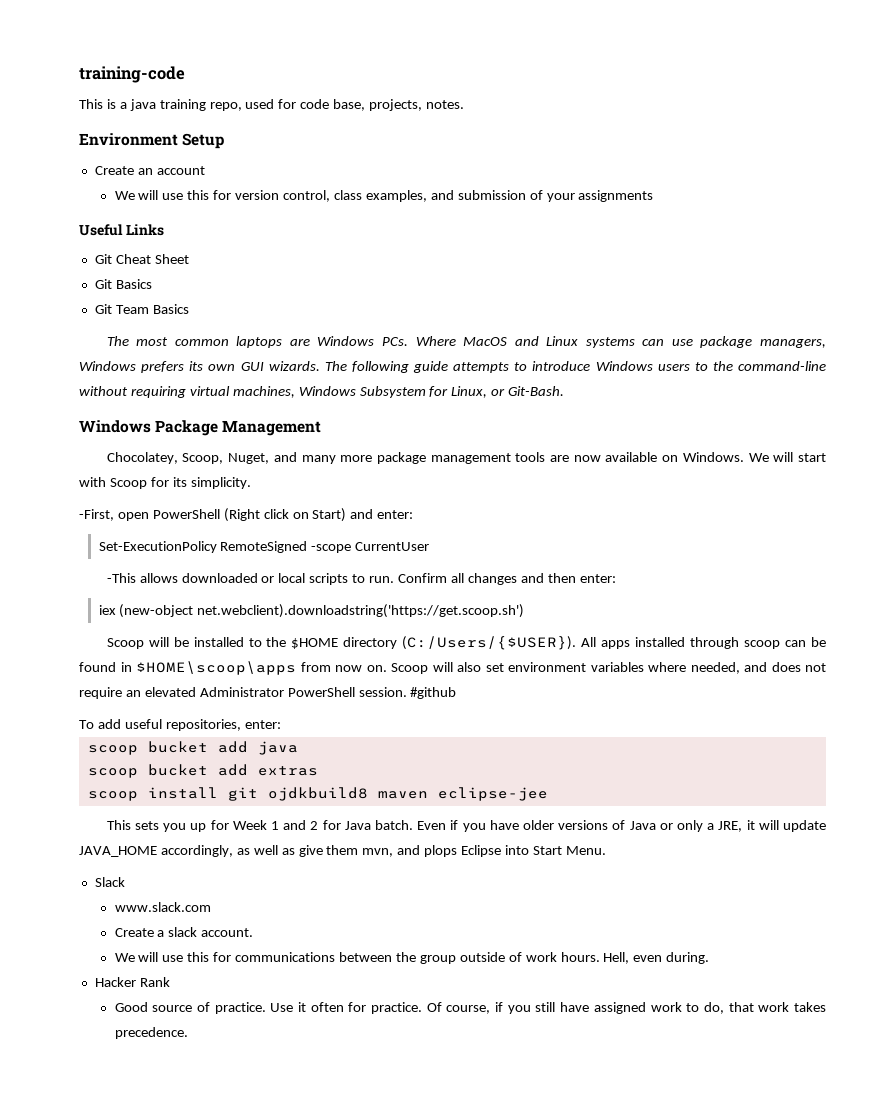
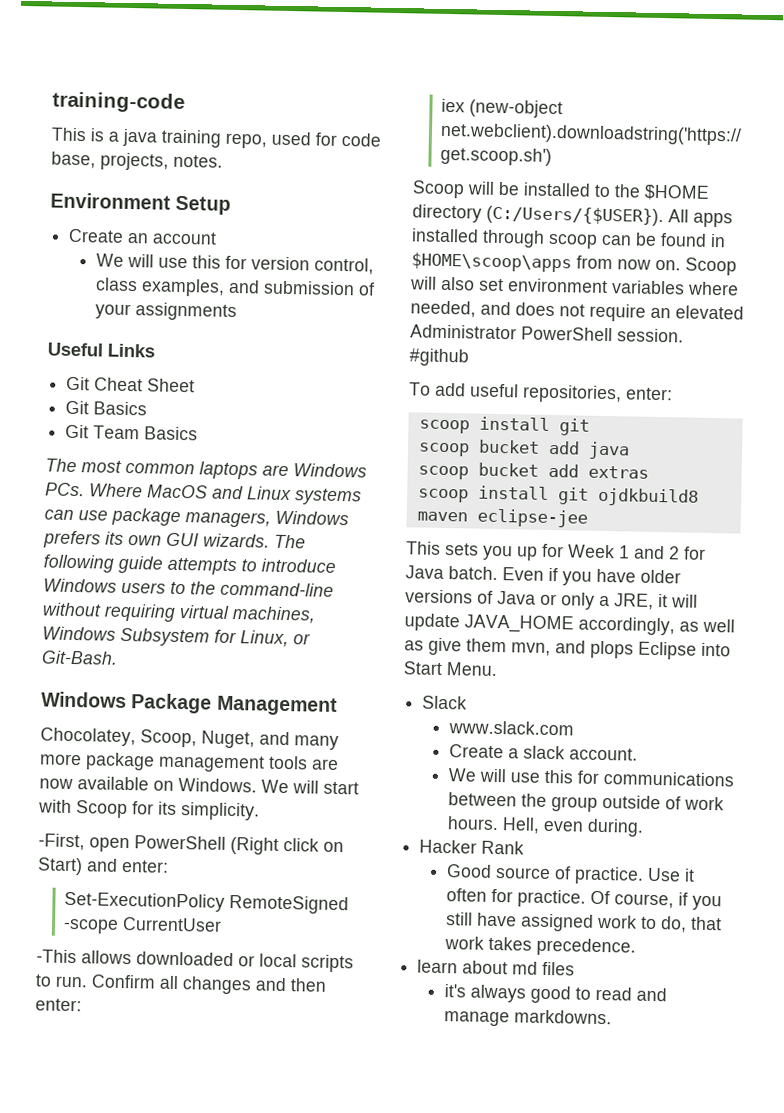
  To add useful repositories, enter:
+ scoop install git
+ learn about md files
+ it's always good to read and manage markdowns.

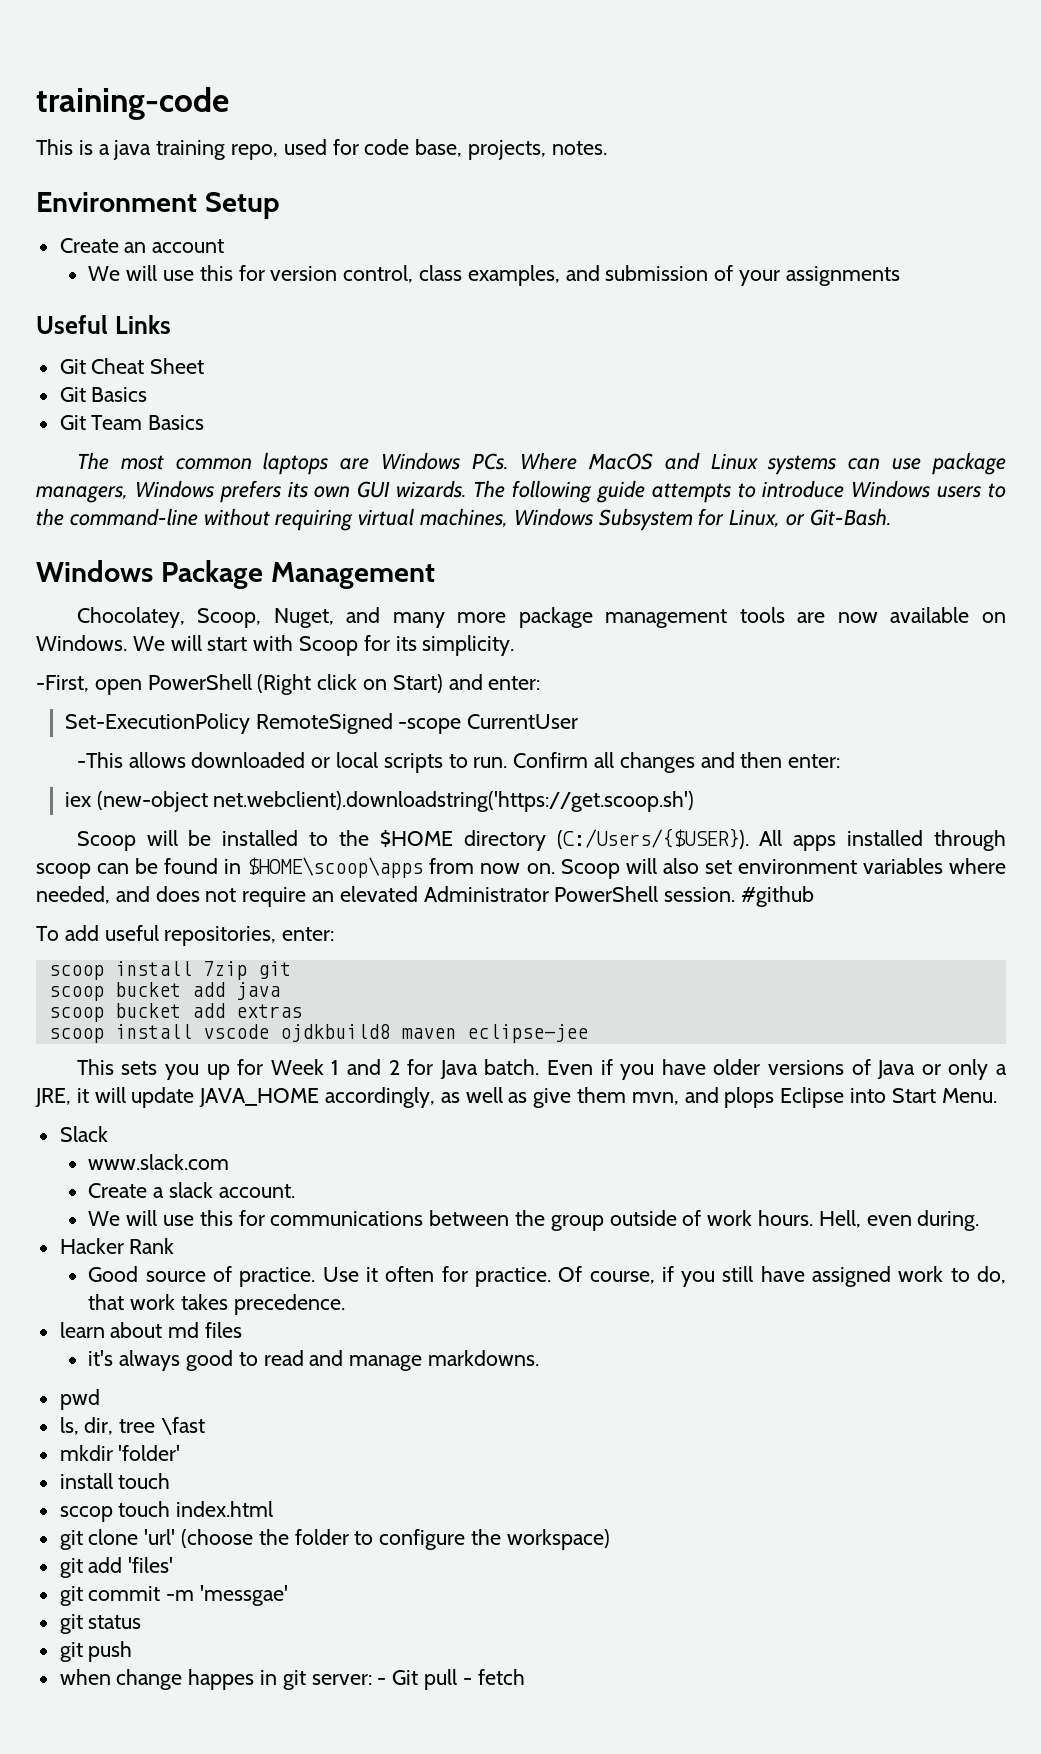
  To add useful repositories, enter:
- scoop install git
+ scoop install 7zip git
- scoop install git ojdkbuild8 maven eclipse-jee
+ scoop install vscode ojdkbuild8 maven eclipse-jee
+ pwd
+ ls, dir, tree \fast
+ mkdir 'folder'
+ install touch
+ sccop touch index.html
+ git clone 'url' (choose the folder to configure the workspace)
+ git add 'files'
+ git commit -m 'messgae'
+ git status
+ git push
+ when change happes in git server: - Git pull - fetch

